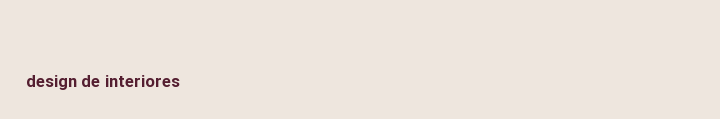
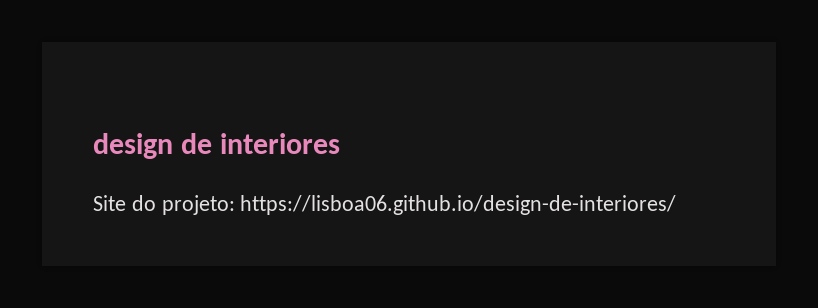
+ Site do projeto: https://lisboa06.github.io/design-de-interiores/

